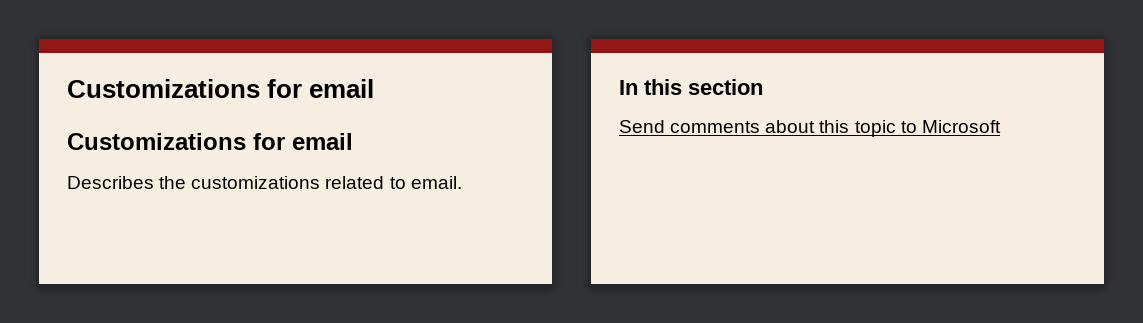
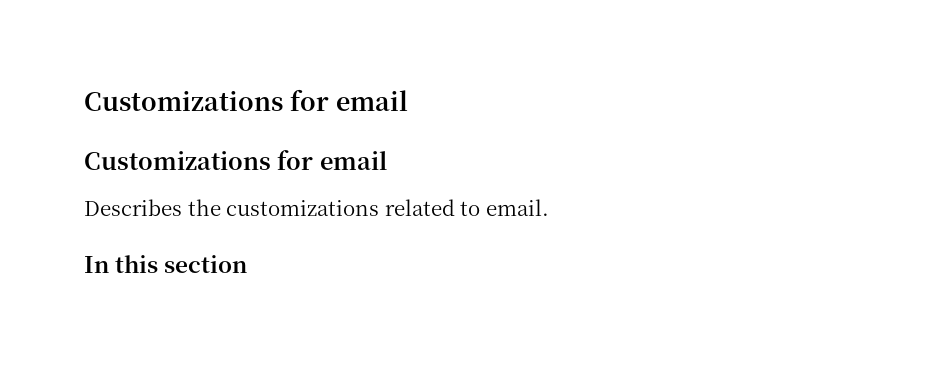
- Send comments about this topic to Microsoft

